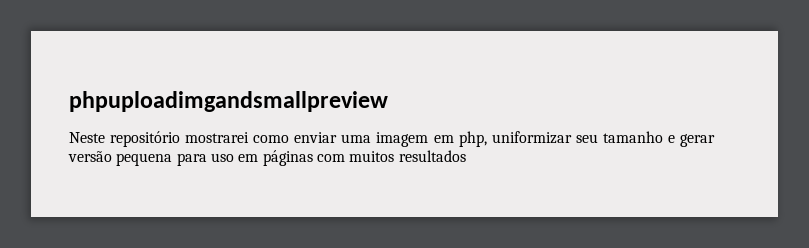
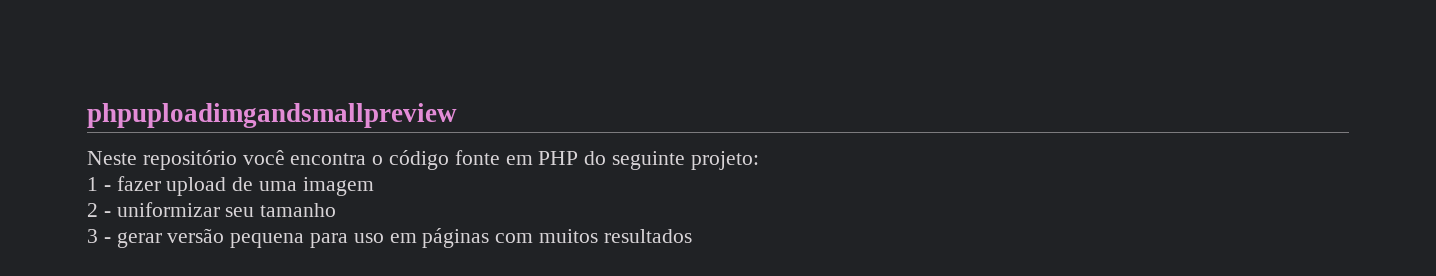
- Neste repositório mostrarei como enviar uma imagem em php, uniformizar seu tamanho e gerar versão pequena para uso em páginas com muitos resultados
+ Neste repositório você encontra o código fonte em PHP do seguinte projeto:
+ 1 - fazer upload de uma imagem
+ 2 - uniformizar seu tamanho
+ 3 - gerar versão pequena para uso em páginas com muitos resultados

